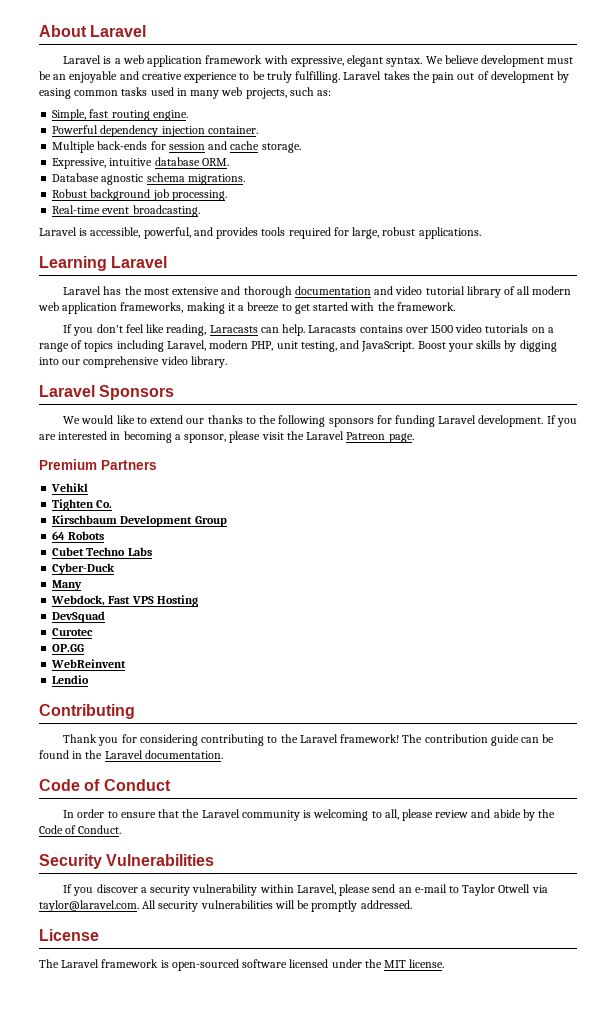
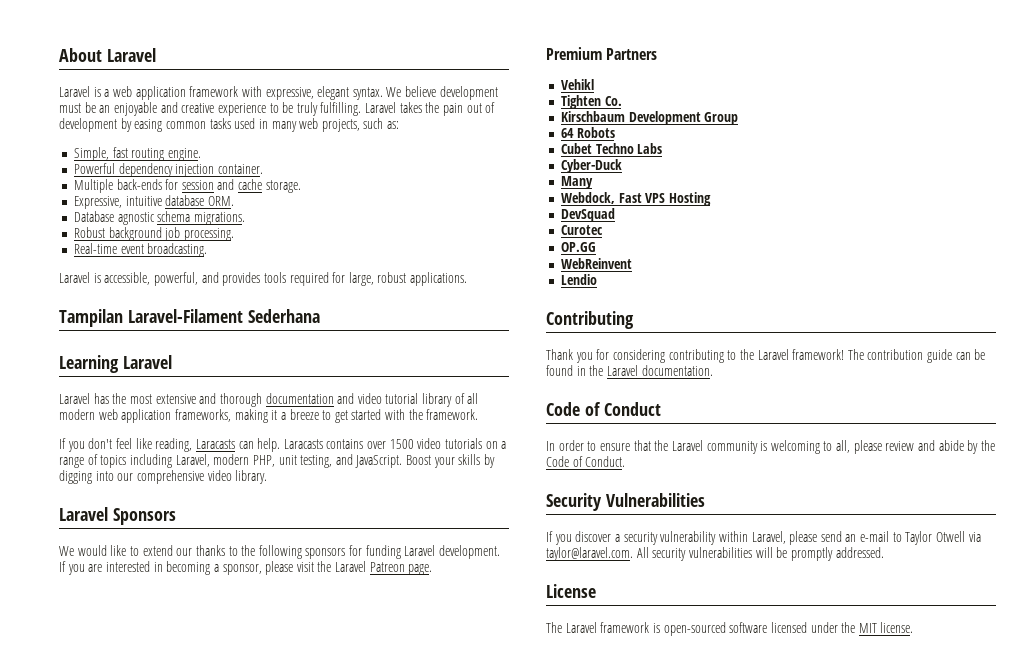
+ Tampilan Laravel-Filament Sederhana

